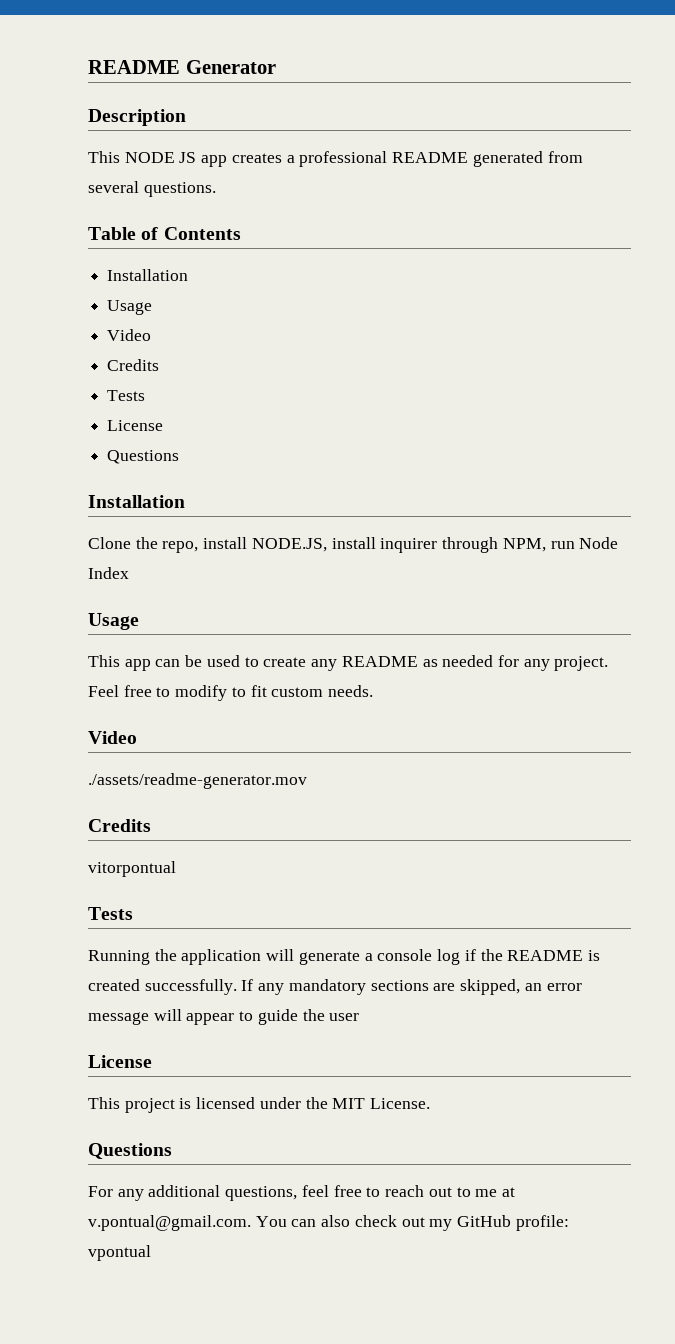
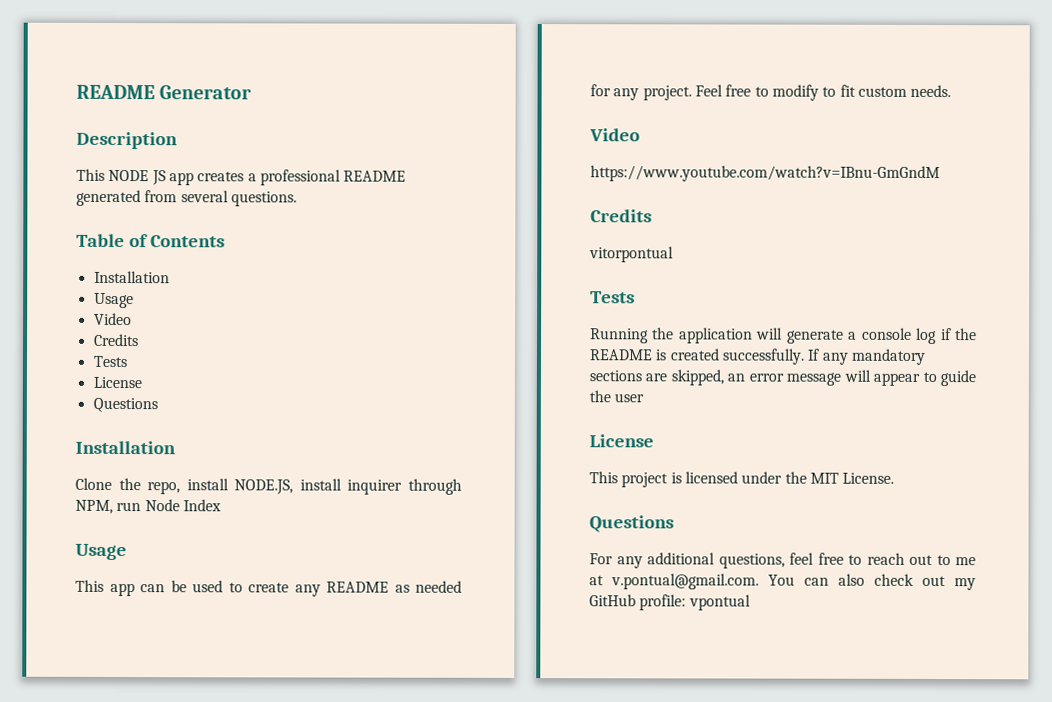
- ./assets/readme-generator.mov
+ https://www.youtube.com/watch?v=IBnu-GmGndM

